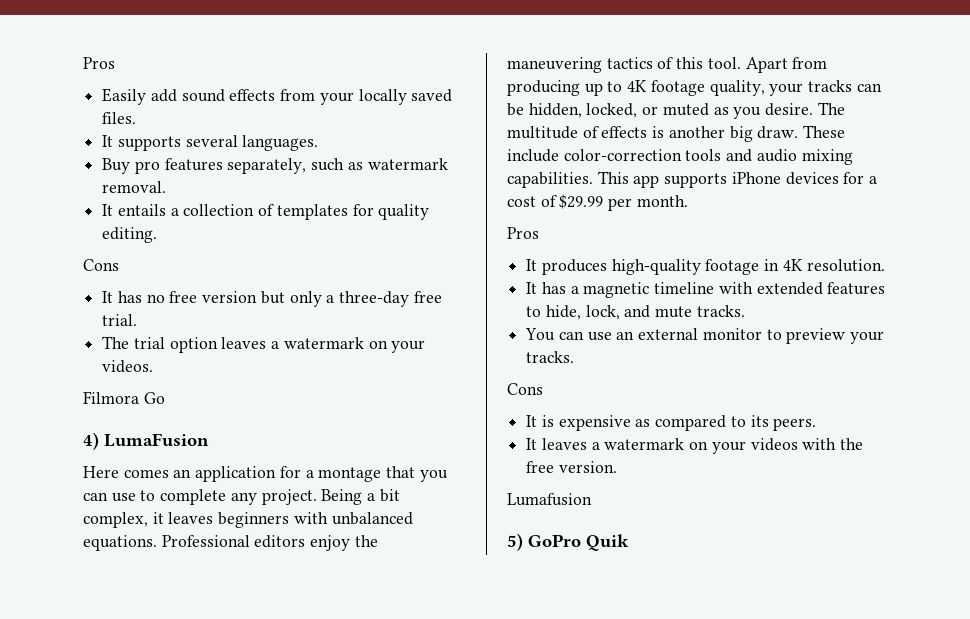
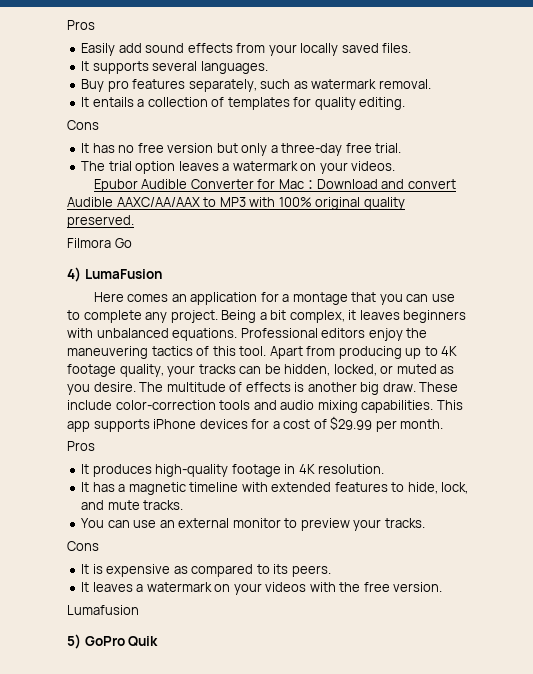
+ Epubor Audible Converter for Mac：Download and convert Audible AAXC/AA/AAX to MP3 with 100% original quality preserved.

